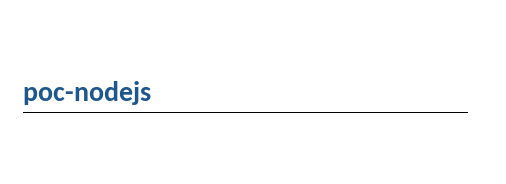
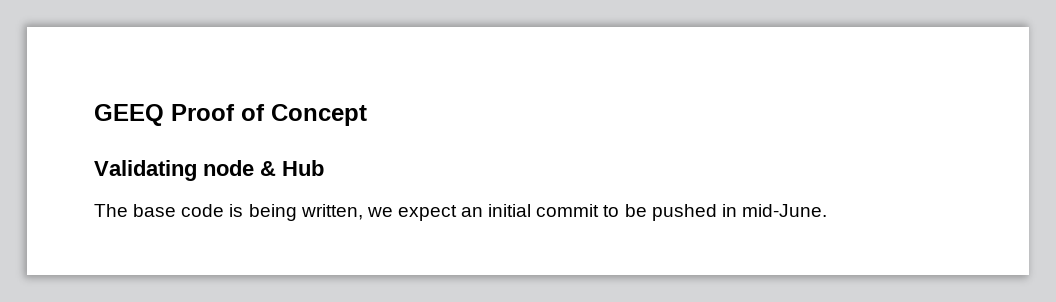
- poc-nodejs
+ GEEQ Proof of Concept
+ Validating node & Hub
+ The base code is being written, we expect an initial commit to be pushed in mid-June.

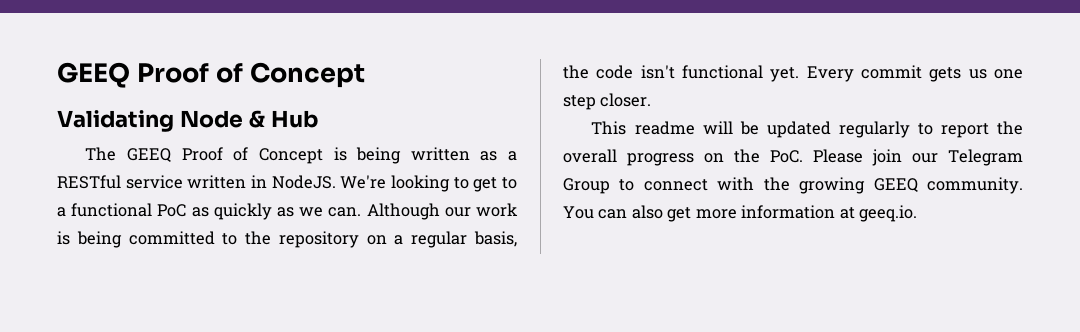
- Validating node & Hub
+ Validating Node & Hub
- The base code is being written, we expect an initial commit to be pushed in mid-June.
+ The GEEQ Proof of Concept is being written as a RESTful service written in NodeJS. We're looking to get to a functional PoC as quickly as we can. Although our work is being committed to the repository on a regular basis, the code isn't functional yet. Every commit gets us one step closer.
+ This readme will be updated regularly to report the overall progress on the PoC. Please join our Telegram Group to connect with the growing GEEQ community. You can also get more information at geeq.io.

